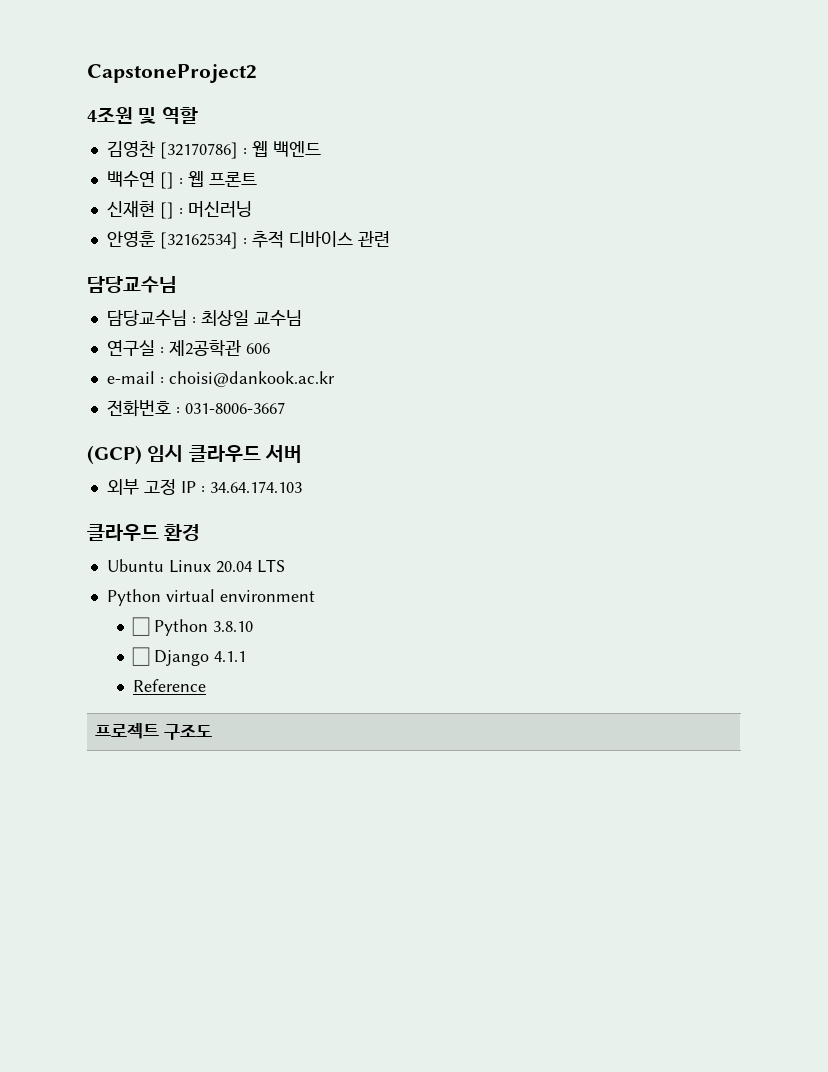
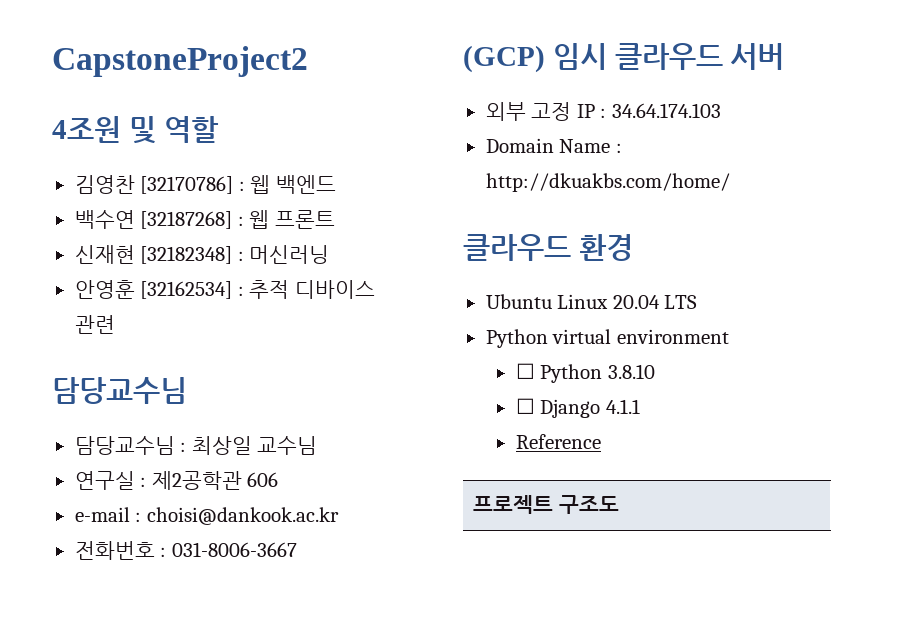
- 백수연 [] : 웹 프론트
+ 백수연 [32187268] : 웹 프론트
- 신재현 [] : 머신러닝
+ 신재현 [32182348] : 머신러닝
+ Domain Name : http://dkuakbs.com/home/

